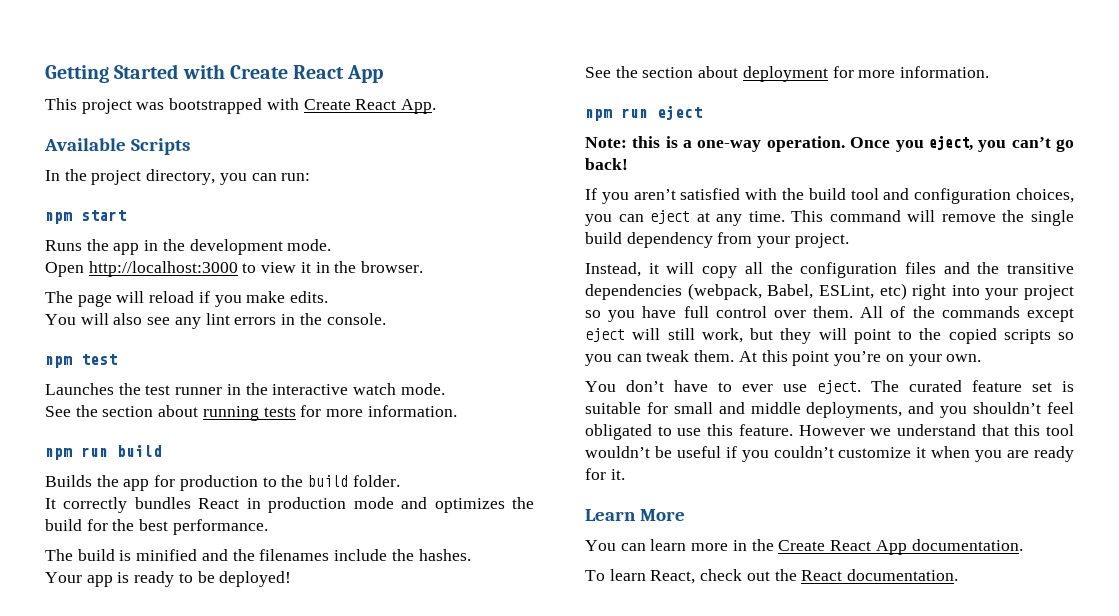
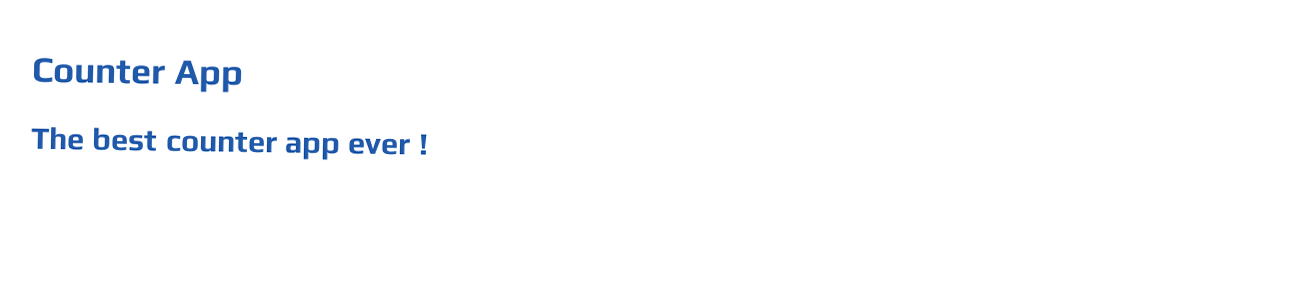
- Getting Started with Create React App
- This project was bootstrapped with Create React App.
- Available Scripts
- In the project directory, you can run:
- npm start
- Runs the app in the development mode.
- Open http://localhost:3000 to view it in the browser.
- The page will reload if you make edits.
- You will also see any lint errors in the console.
- npm test
- Launches the test runner in the interactive watch mode.
- See the section about running tests for more information.
- npm run build
- Builds the app for production to the build folder.
- It correctly bundles React in production mode and optimizes the build for the best performance.
- The build is minified and the filenames include the hashes.
- Your app is ready to be deployed!
- See the section about deployment for more information.
- npm run eject
- Note: this is a one-way operation. Once you eject, you can’t go back!
- If you aren’t satisfied with the build tool and configuration choices, you can eject at any time. This command will remove the single build dependency from your project.
- Instead, it will copy all the configuration files and the transitive dependencies (webpack, Babel, ESLint, etc) right into your project so you have full control over them. All of the commands except eject will still work, but they will point to the copied scripts so you can tweak them. At this point you’re on your own.
- You don’t have to ever use eject. The curated feature set is suitable for small and middle deployments, and you shouldn’t feel obligated to use this feature. However we understand that this tool wouldn’t be useful if you couldn’t customize it when you are ready for it.
- Learn More
- You can learn more in the Create React App documentation.
- To learn React, check out the React documentation.
+ Counter App
+ The best counter app ever !

